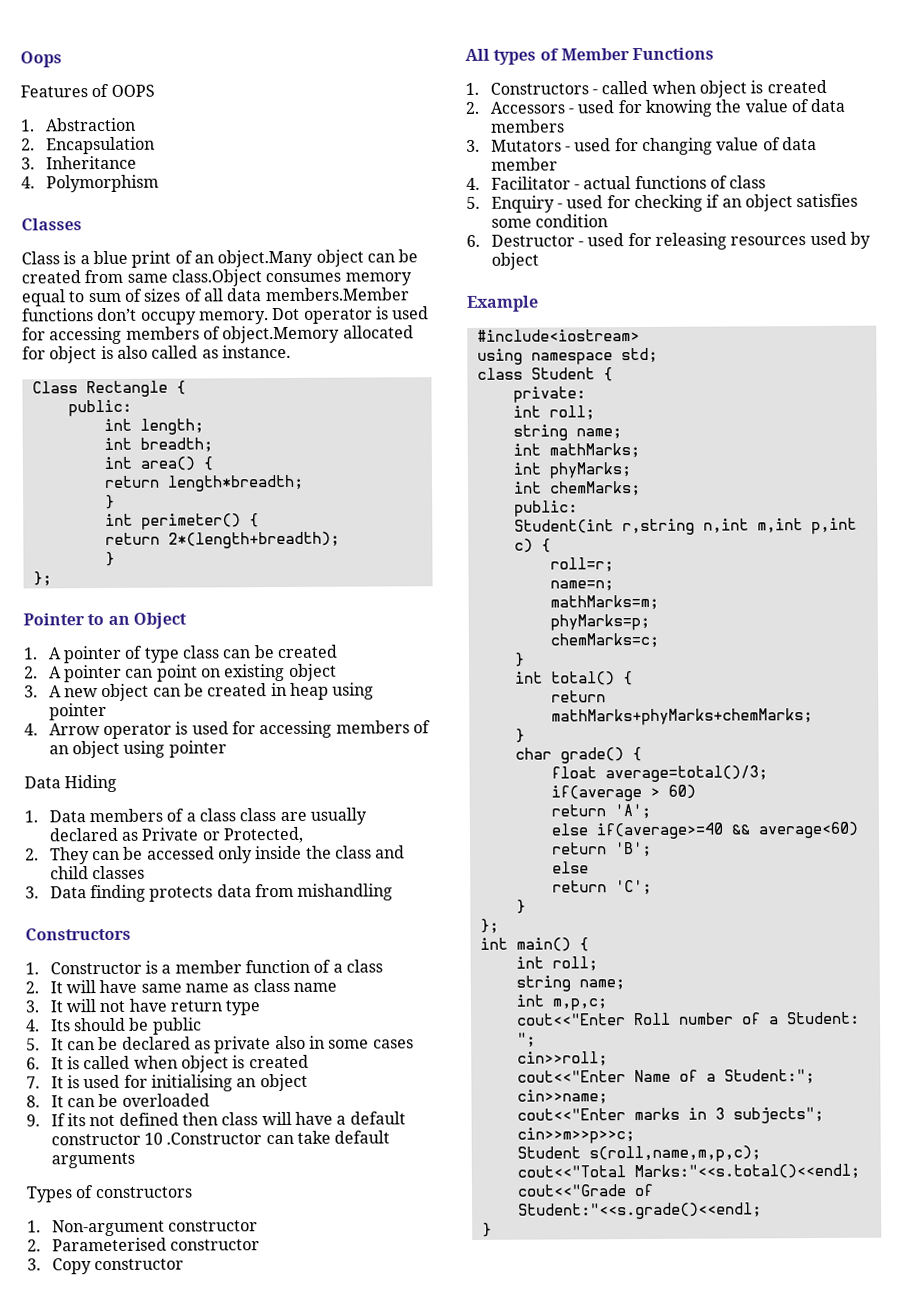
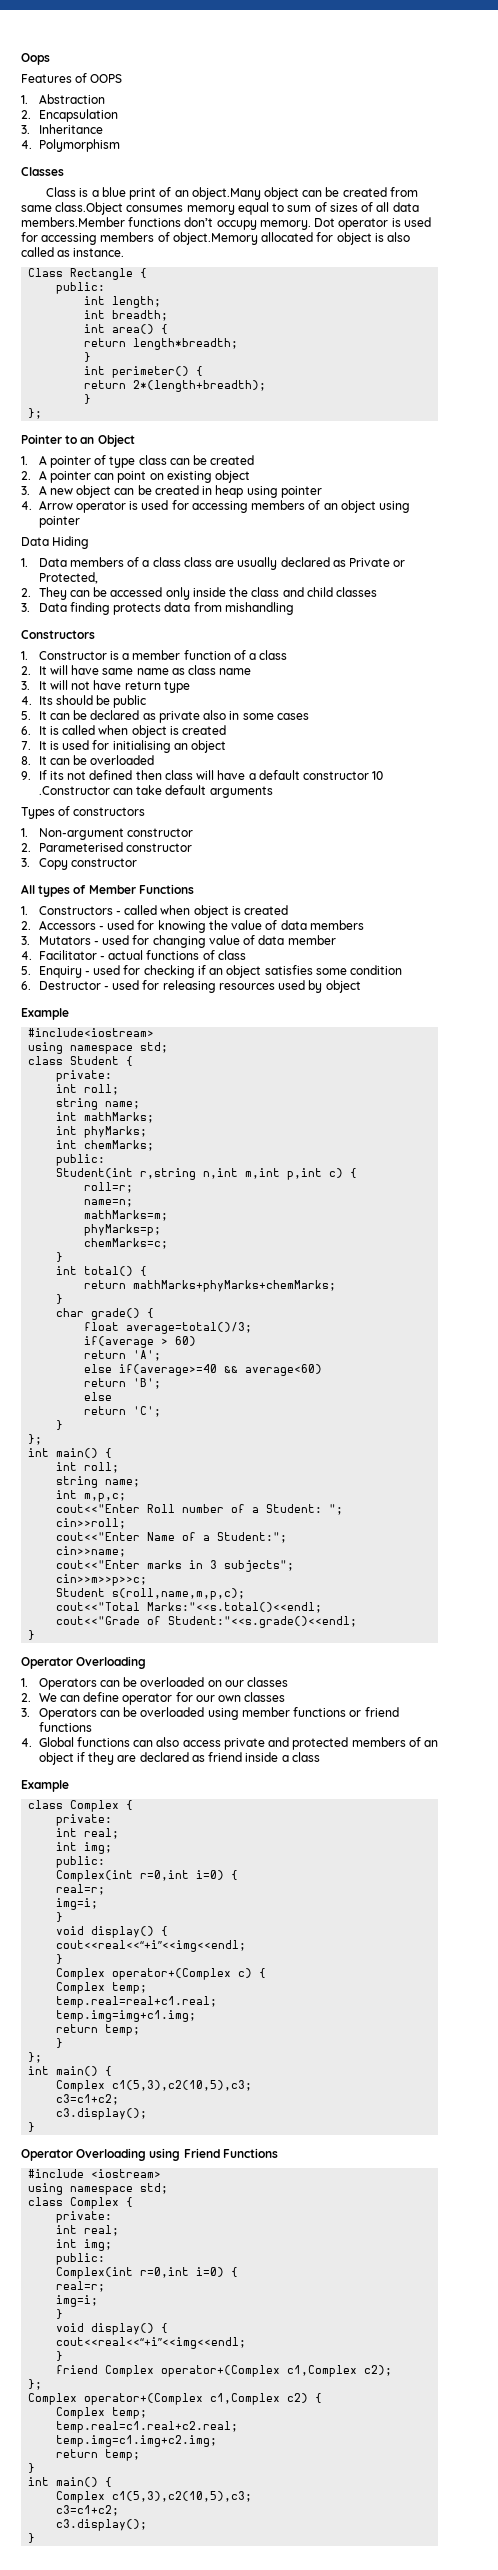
  cout<<"Grade of Student:"<<s.grade()<<endl;
+ }
+ Operator Overloading
+ 1. Operators can be overloaded on our classes
+ 2. We can define operator for our own classes
+ 3. Operators can be overloaded using member functions or friend functions
+ 4. Global functions can also access private and protected members of an object if they are declared as friend inside a class
+ Example
+ class Complex {
+ private:
+ int real;
+ int img;
+ public:
+ Complex(int r=0,int i=0) {
+ real=r;
+ img=i;
+ }
+ void display() {
+ cout<<real<<“+i”<<img<<endl;
+ }
+ Complex operator+(Complex c) {
+ Complex temp;
+ temp.real=real+c1.real;
+ temp.img=img+c1.img;
+ return temp;
+ }
+ };
+ int main() {
+ Complex c1(5,3),c2(10,5),c3;
+ c3=c1+c2;
+ c3.display();
+ }
+ Operator Overloading using Friend Functions
+ #include <iostream>
+ using namespace std;
+ class Complex {
+ private:
+ int real;
+ int img;
+ public:
+ Complex(int r=0,int i=0) {
+ real=r;
+ img=i;
+ }
+ void display() {
+ cout<<real<<“+i”<<img<<endl;
+ }
+ friend Complex operator+(Complex c1,Complex c2);
+ };
+ Complex operator+(Complex c1,Complex c2) {
+ Complex temp;
+ temp.real=c1.real+c2.real;
+ temp.img=c1.img+c2.img;
+ return temp;
+ }
+ int main() {
+ Complex c1(5,3),c2(10,5),c3;
+ c3=c1+c2;
+ c3.display();

